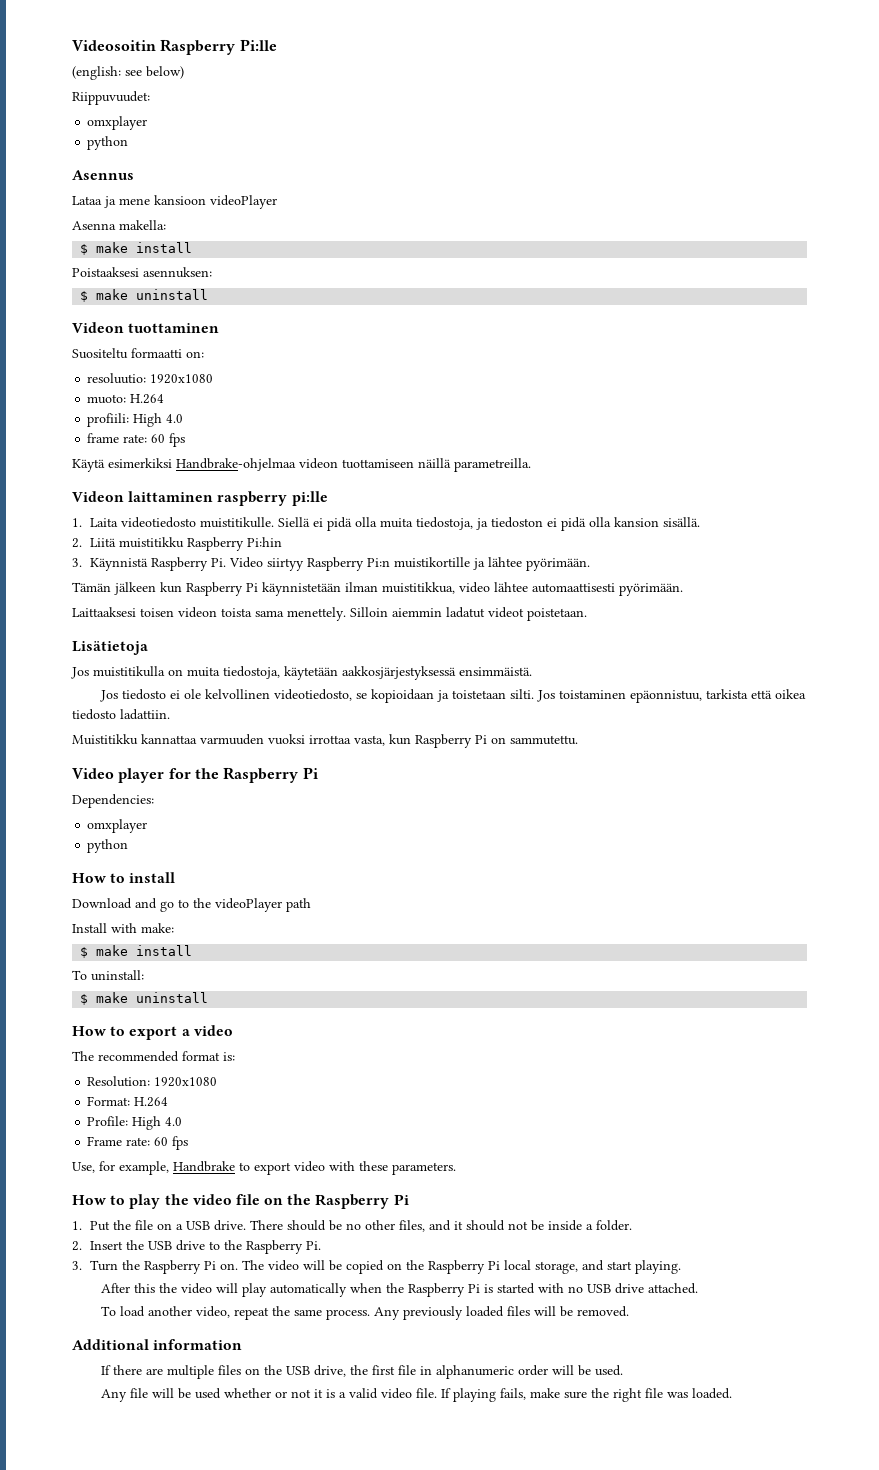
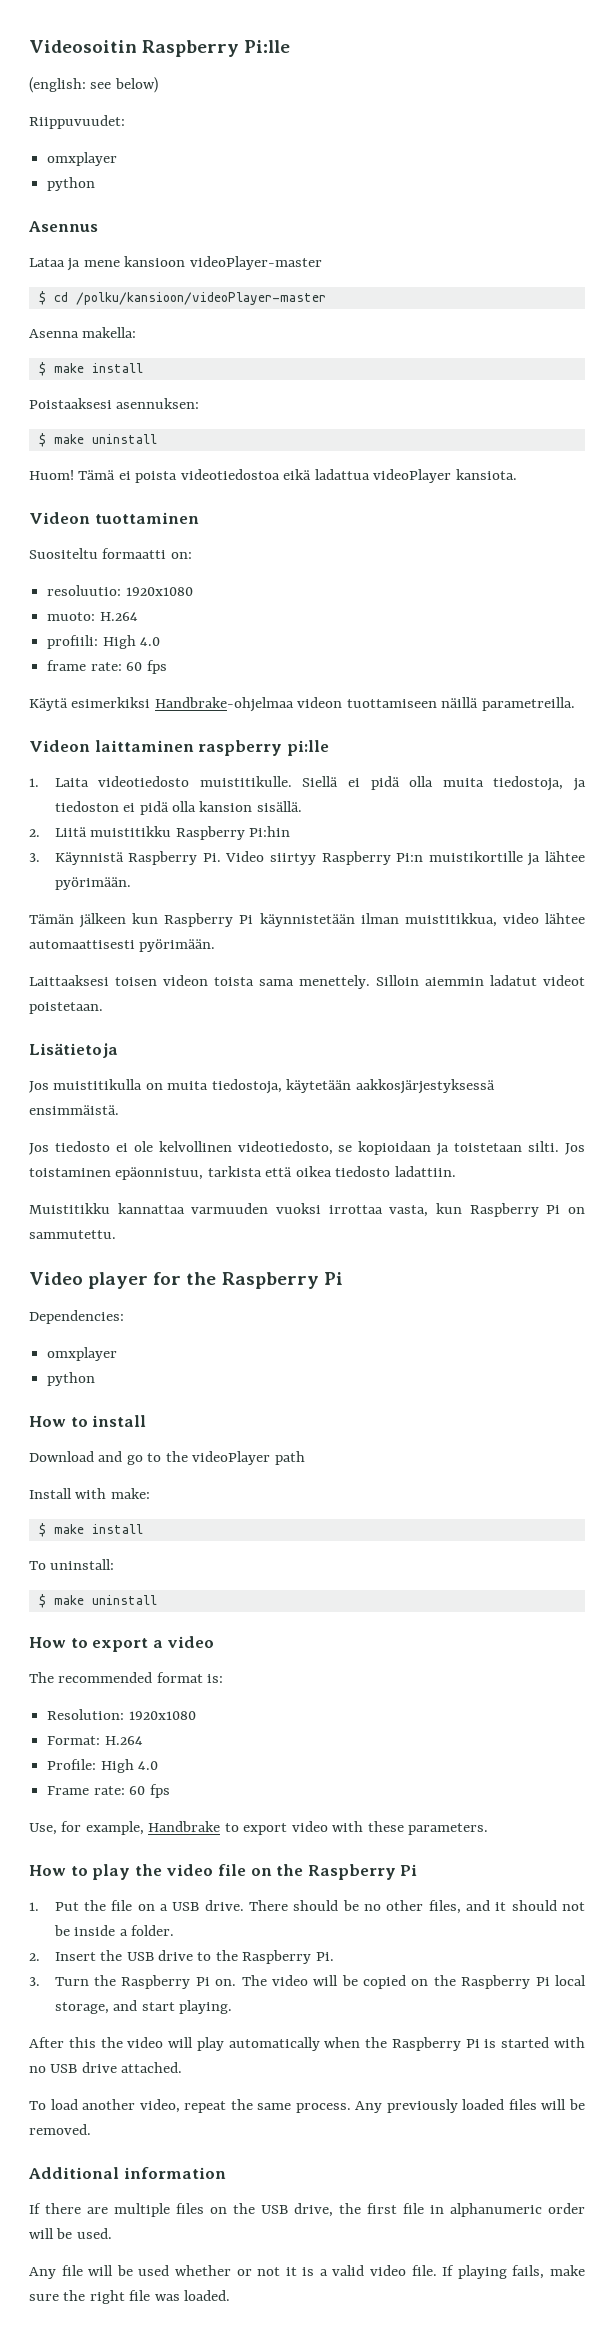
- Lataa ja mene kansioon videoPlayer
+ Lataa ja mene kansioon videoPlayer-master
+ $ cd /polku/kansioon/videoPlayer-master
+ Huom! Tämä ei poista videotiedostoa eikä ladattua videoPlayer kansiota.

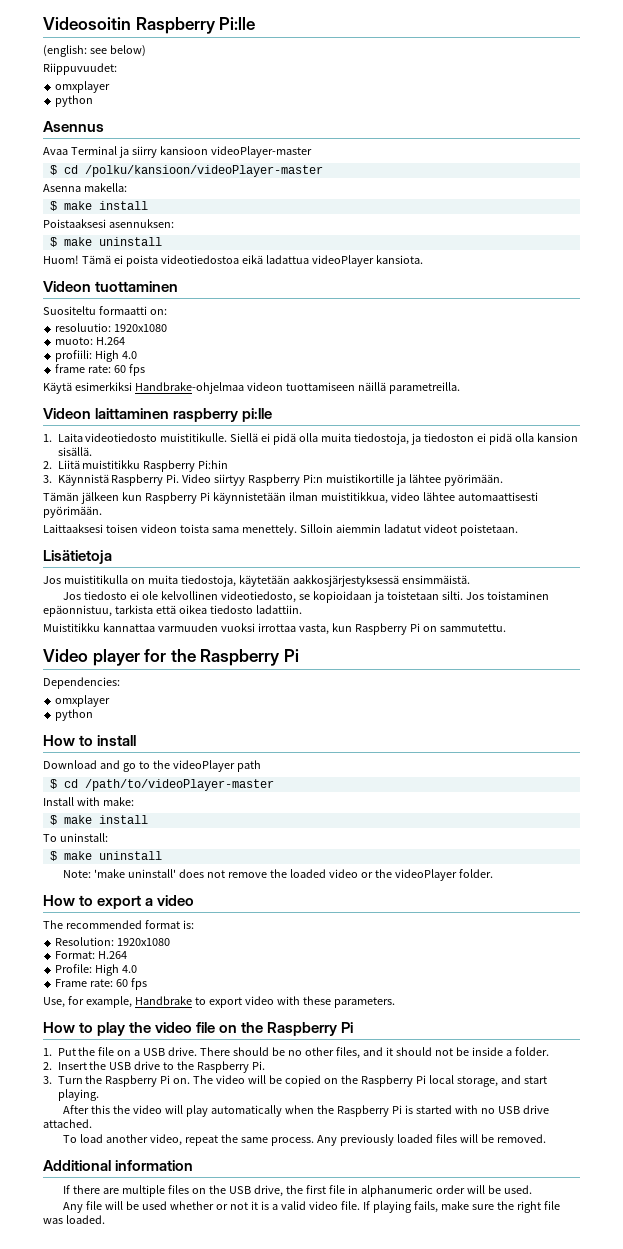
- Lataa ja mene kansioon videoPlayer-master
+ Avaa Terminal ja siirry kansioon videoPlayer-master
+ $ cd /path/to/videoPlayer-master
+ Note: 'make uninstall' does not remove the loaded video or the videoPlayer folder.

